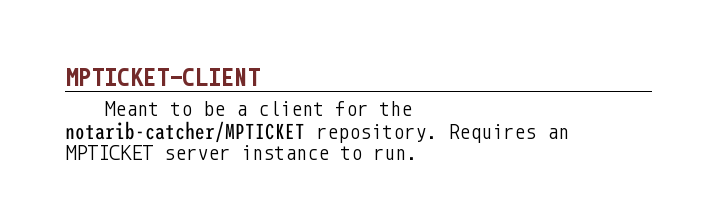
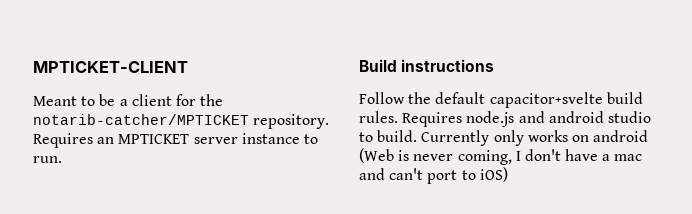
+ Build instructions
+ Follow the default capacitor+svelte build rules. Requires node.js and android studio to build. Currently only works on android (Web is never coming, I don't have a mac and can't port to iOS)

